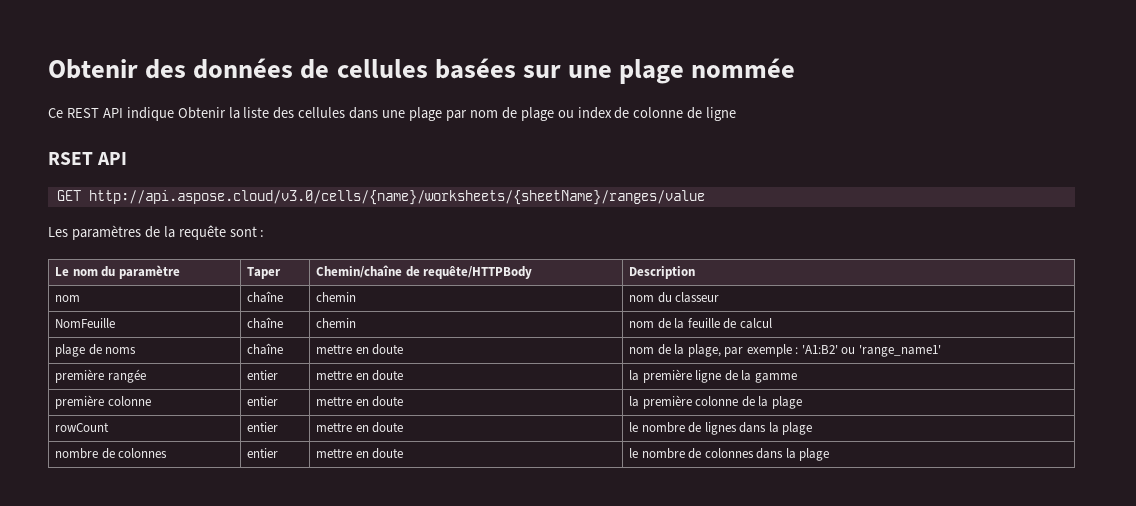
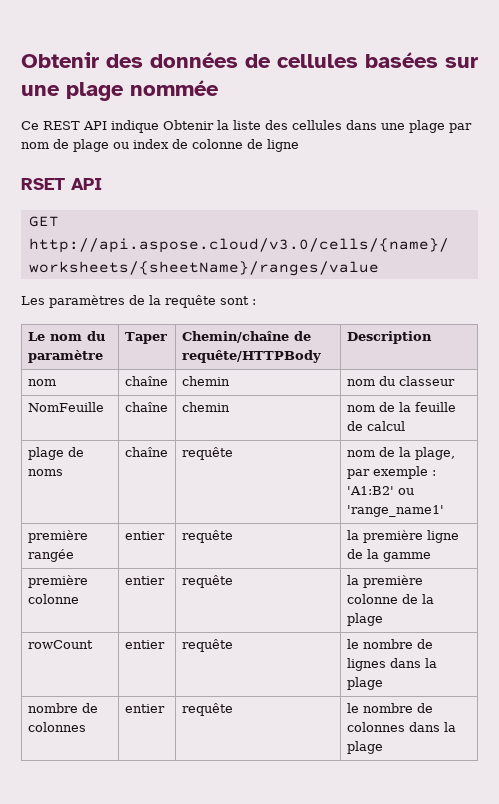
- plage de noms | chaîne | mettre en doute | nom de la plage, par exemple : 'A1:B2' ou 'range_name1'
+ plage de noms | chaîne | requête | nom de la plage, par exemple : 'A1:B2' ou 'range_name1'
- première rangée | entier | mettre en doute | la première ligne de la gamme
+ première rangée | entier | requête | la première ligne de la gamme
- première colonne | entier | mettre en doute | la première colonne de la plage
+ première colonne | entier | requête | la première colonne de la plage
- rowCount | entier | mettre en doute | le nombre de lignes dans la plage
+ rowCount | entier | requête | le nombre de lignes dans la plage
- nombre de colonnes | entier | mettre en doute | le nombre de colonnes dans la plage
+ nombre de colonnes | entier | requête | le nombre de colonnes dans la plage

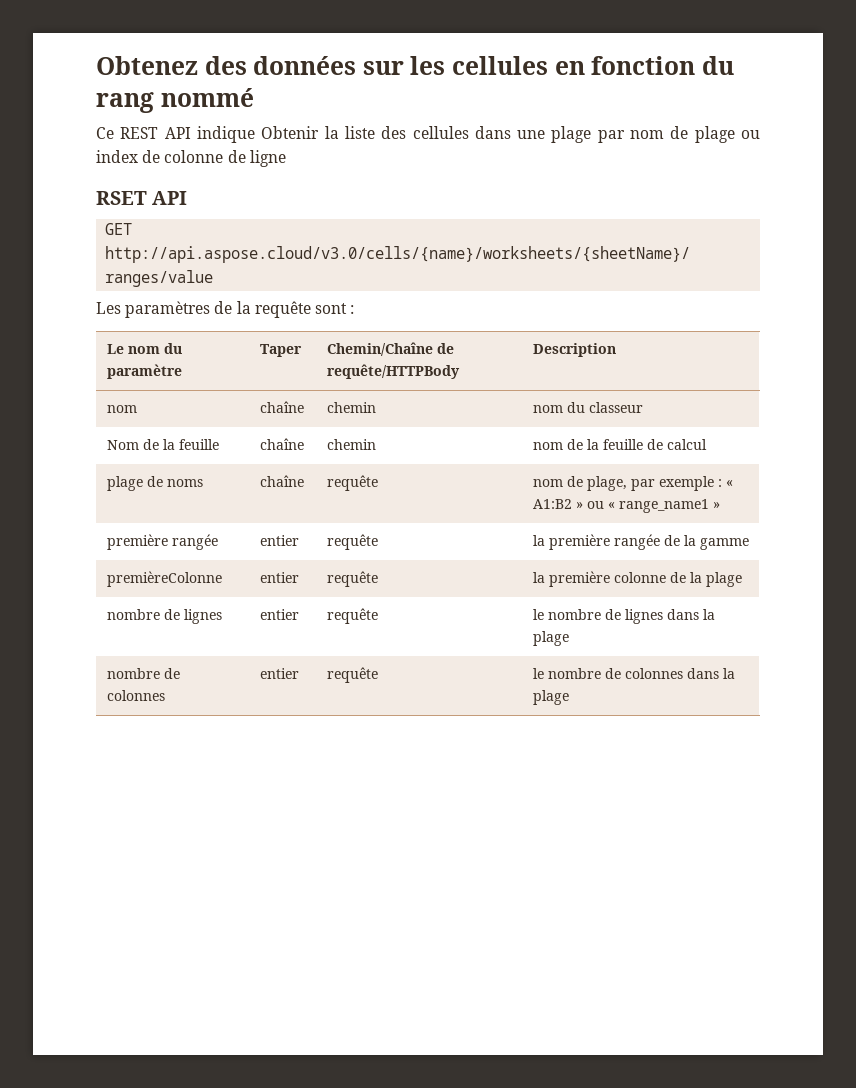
- Obtenir des données de cellules basées sur une plage nommée
+ Obtenez des données sur les cellules en fonction du rang nommé
- Le nom du paramètre | Taper | Chemin/chaîne de requête/HTTPBody | Description
+ Le nom du paramètre | Taper | Chemin/Chaîne de requête/HTTPBody | Description
- NomFeuille | chaîne | chemin | nom de la feuille de calcul
+ Nom de la feuille | chaîne | chemin | nom de la feuille de calcul
- plage de noms | chaîne | requête | nom de la plage, par exemple : 'A1:B2' ou 'range_name1'
+ plage de noms | chaîne | requête | nom de plage, par exemple : « A1:B2 » ou « range_name1 »
- première rangée | entier | requête | la première ligne de la gamme
+ première rangée | entier | requête | la première rangée de la gamme
- première colonne | entier | requête | la première colonne de la plage
+ premièreColonne | entier | requête | la première colonne de la plage
- rowCount | entier | requête | le nombre de lignes dans la plage
+ nombre de lignes | entier | requête | le nombre de lignes dans la plage

